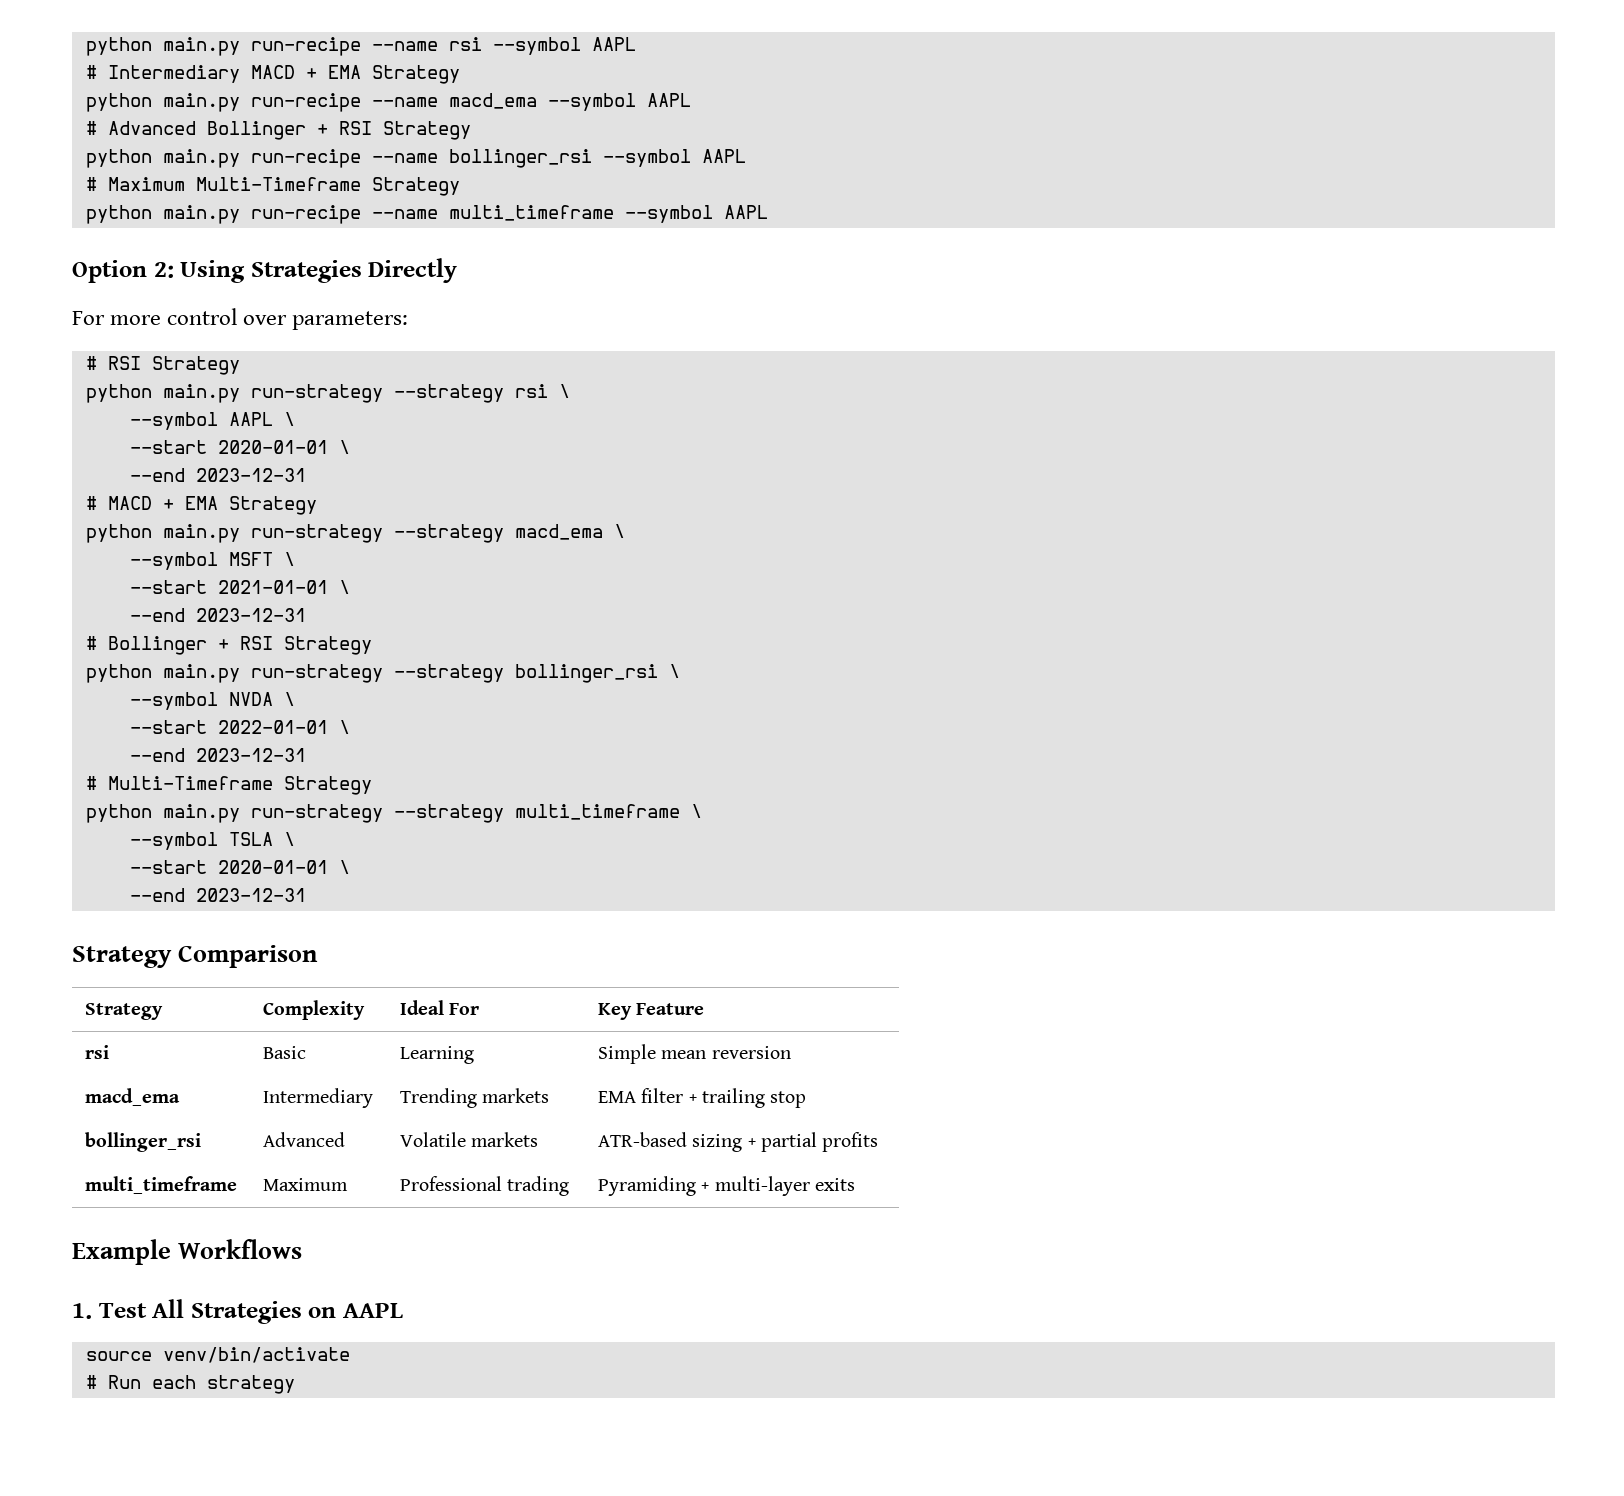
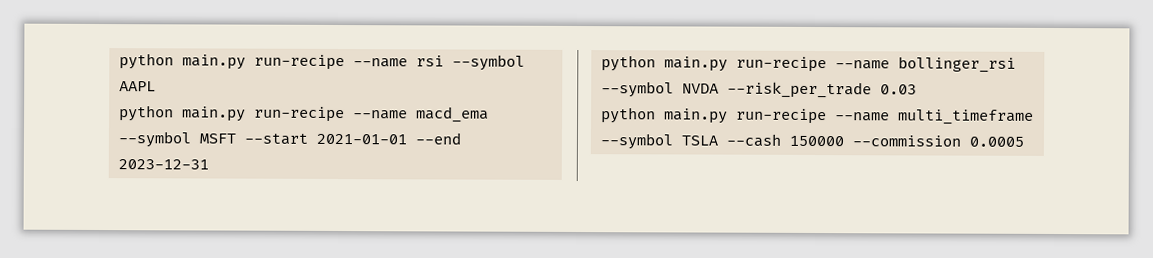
- # Intermediary MACD + EMA Strategy
- python main.py run-recipe --name macd_ema --symbol AAPL
- # Advanced Bollinger + RSI Strategy
+ python main.py run-recipe --name macd_ema --symbol MSFT --start 2021-01-01 --end 2023-12-31
- python main.py run-recipe --name bollinger_rsi --symbol AAPL
- # Maximum Multi-Timeframe Strategy
+ python main.py run-recipe --name bollinger_rsi --symbol NVDA --risk_per_trade 0.03
- python main.py run-recipe --name multi_timeframe --symbol AAPL
- Option 2: Using Strategies Directly
- For more control over parameters:
- # RSI Strategy
- python main.py run-strategy --strategy rsi \
- --symbol AAPL \
- --start 2020-01-01 \
- --end 2023-12-31
- # MACD + EMA Strategy
- python main.py run-strategy --strategy macd_ema \
- --symbol MSFT \
- --start 2021-01-01 \
- --end 2023-12-31
- # Bollinger + RSI Strategy
- python main.py run-strategy --strategy bollinger_rsi \
- --symbol NVDA \
- --start 2022-01-01 \
- --end 2023-12-31
- # Multi-Timeframe Strategy
- python main.py run-strategy --strategy multi_timeframe \
- --symbol TSLA \
- --start 2020-01-01 \
- --end 2023-12-31
- Strategy Comparison
- Strategy | Complexity | Ideal For | Key Feature
- rsi | Basic | Learning | Simple mean reversion
- macd_ema | Intermediary | Trending markets | EMA filter + trailing stop
- bollinger_rsi | Advanced | Volatile markets | ATR-based sizing + partial profits
- multi_timeframe | Maximum | Professional trading | Pyramiding + multi-layer exits
- Example Workflows
- 1. Test All Strategies on AAPL
- source venv/bin/activate
- # Run each strategy
+ python main.py run-recipe --name multi_timeframe --symbol TSLA --cash 150000 --commission 0.0005

